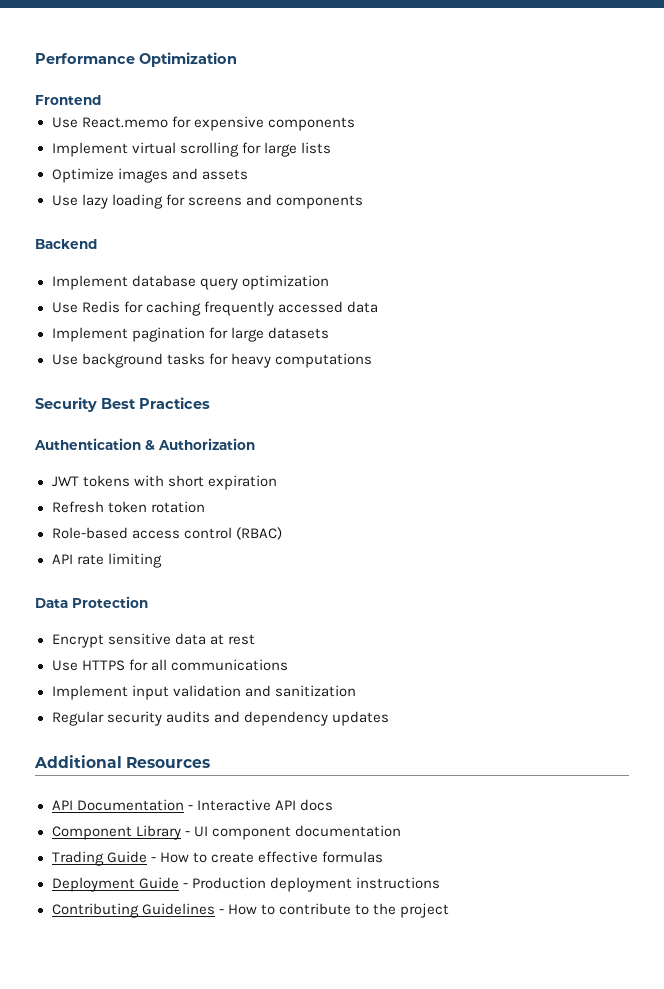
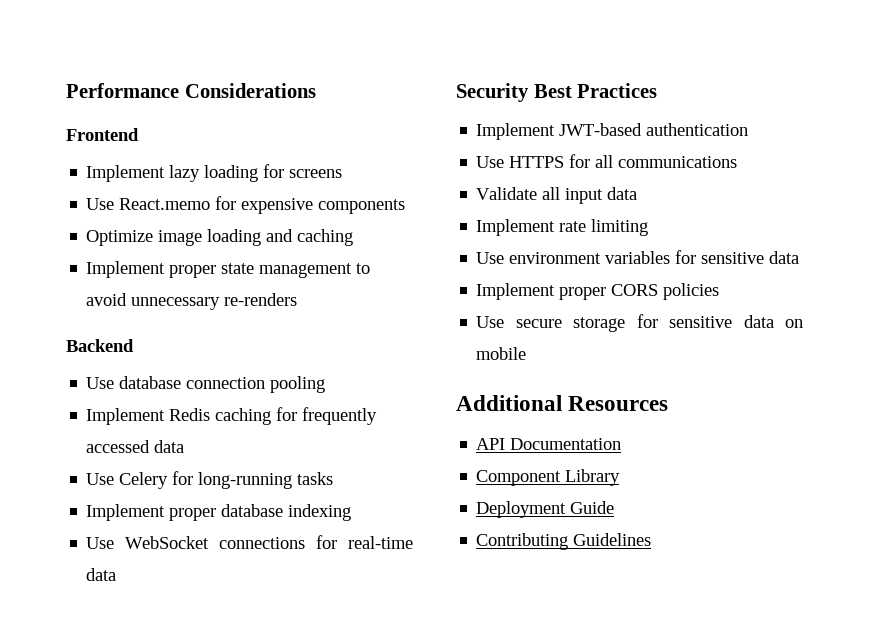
- Performance Optimization
+ Performance Considerations
+ Implement lazy loading for screens
- Implement virtual scrolling for large lists
- Optimize images and assets
- Use lazy loading for screens and components
+ Optimize image loading and caching
+ Implement proper state management to avoid unnecessary re-renders
  Backend
- Implement database query optimization
- Use Redis for caching frequently accessed data
- Implement pagination for large datasets
- Use background tasks for heavy computations
+ Use database connection pooling
+ Implement Redis caching for frequently accessed data
+ Use Celery for long-running tasks
+ Implement proper database indexing
+ Use WebSocket connections for real-time data
  Security Best Practices
- Authentication & Authorization
- JWT tokens with short expiration
- Refresh token rotation
- Role-based access control (RBAC)
- API rate limiting
- Data Protection
- Encrypt sensitive data at rest
+ Implement JWT-based authentication
- Implement input validation and sanitization
- Regular security audits and dependency updates
+ Validate all input data
+ Implement rate limiting
+ Use environment variables for sensitive data
+ Implement proper CORS policies
+ Use secure storage for sensitive data on mobile
  Additional Resources
- API Documentation - Interactive API docs
- Component Library - UI component documentation
- Trading Guide - How to create effective formulas
- Deployment Guide - Production deployment instructions
- Contributing Guidelines - How to contribute to the project
+ API Documentation
+ Component Library
+ Deployment Guide
+ Contributing Guidelines

